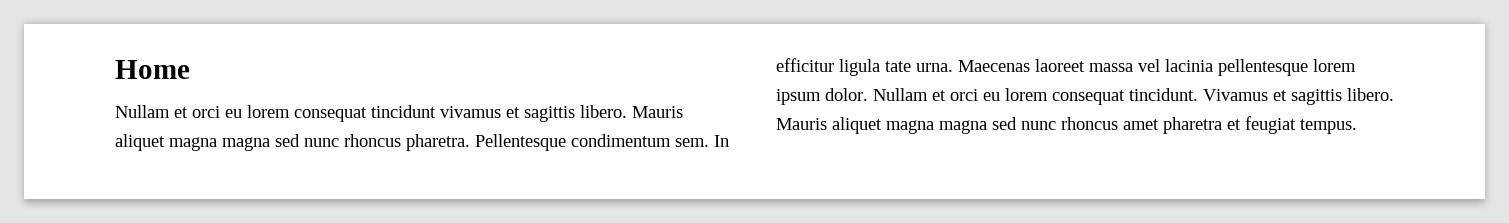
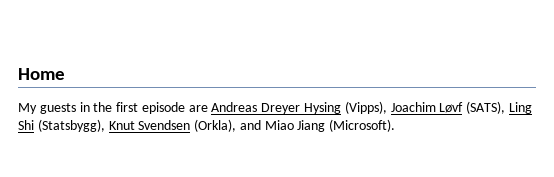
- Nullam et orci eu lorem consequat tincidunt vivamus et sagittis libero. Mauris aliquet magna magna sed nunc rhoncus pharetra. Pellentesque condimentum sem. In efficitur ligula tate urna. Maecenas laoreet massa vel lacinia pellentesque lorem ipsum dolor. Nullam et orci eu lorem consequat tincidunt. Vivamus et sagittis libero. Mauris aliquet magna magna sed nunc rhoncus amet pharetra et feugiat tempus.
+ My guests in the first episode are Andreas Dreyer Hysing (Vipps), Joachim Løvf (SATS), Ling Shi (Statsbygg), Knut Svendsen (Orkla), and Miao Jiang (Microsoft).

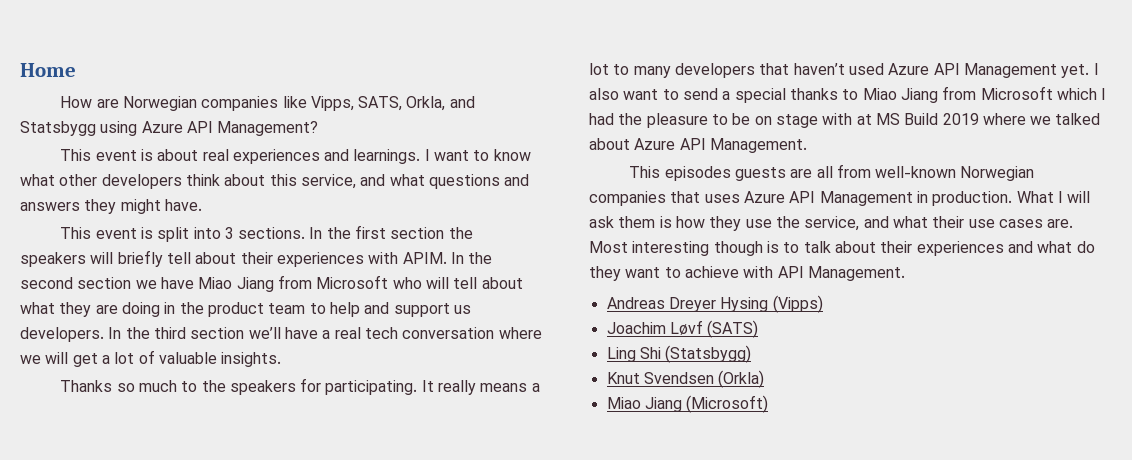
- My guests in the first episode are Andreas Dreyer Hysing (Vipps), Joachim Løvf (SATS), Ling Shi (Statsbygg), Knut Svendsen (Orkla), and Miao Jiang (Microsoft).
+ How are Norwegian companies like Vipps, SATS, Orkla, and Statsbygg using Azure API Management?
+ This event is about real experiences and learnings. I want to know what other developers think about this service, and what questions and answers they might have.
+ This event is split into 3 sections. In the first section the speakers will briefly tell about their experiences with APIM. In the second section we have Miao Jiang from Microsoft who will tell about what they are doing in the product team to help and support us developers. In the third section we’ll have a real tech conversation where we will get a lot of valuable insights.
+ Thanks so much to the speakers for participating. It really means a lot to many developers that haven’t used Azure API Management yet. I also want to send a special thanks to Miao Jiang from Microsoft which I had the pleasure to be on stage with at MS Build 2019 where we talked about Azure API Management.
+ This episodes guests are all from well-known Norwegian companies that uses Azure API Management in production. What I will ask them is how they use the service, and what their use cases are. Most interesting though is to talk about their experiences and what do they want to achieve with API Management.
+ Andreas Dreyer Hysing (Vipps)
+ Joachim Løvf (SATS)
+ Ling Shi (Statsbygg)
+ Knut Svendsen (Orkla)
+ Miao Jiang (Microsoft)

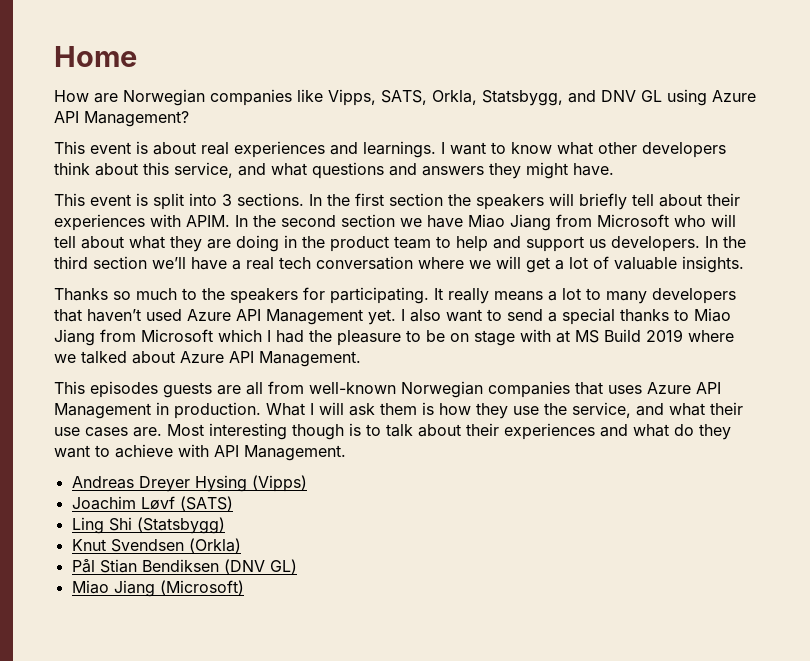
- How are Norwegian companies like Vipps, SATS, Orkla, and Statsbygg using Azure API Management?
+ How are Norwegian companies like Vipps, SATS, Orkla, Statsbygg, and DNV GL using Azure API Management?
+ Pål Stian Bendiksen (DNV GL)

